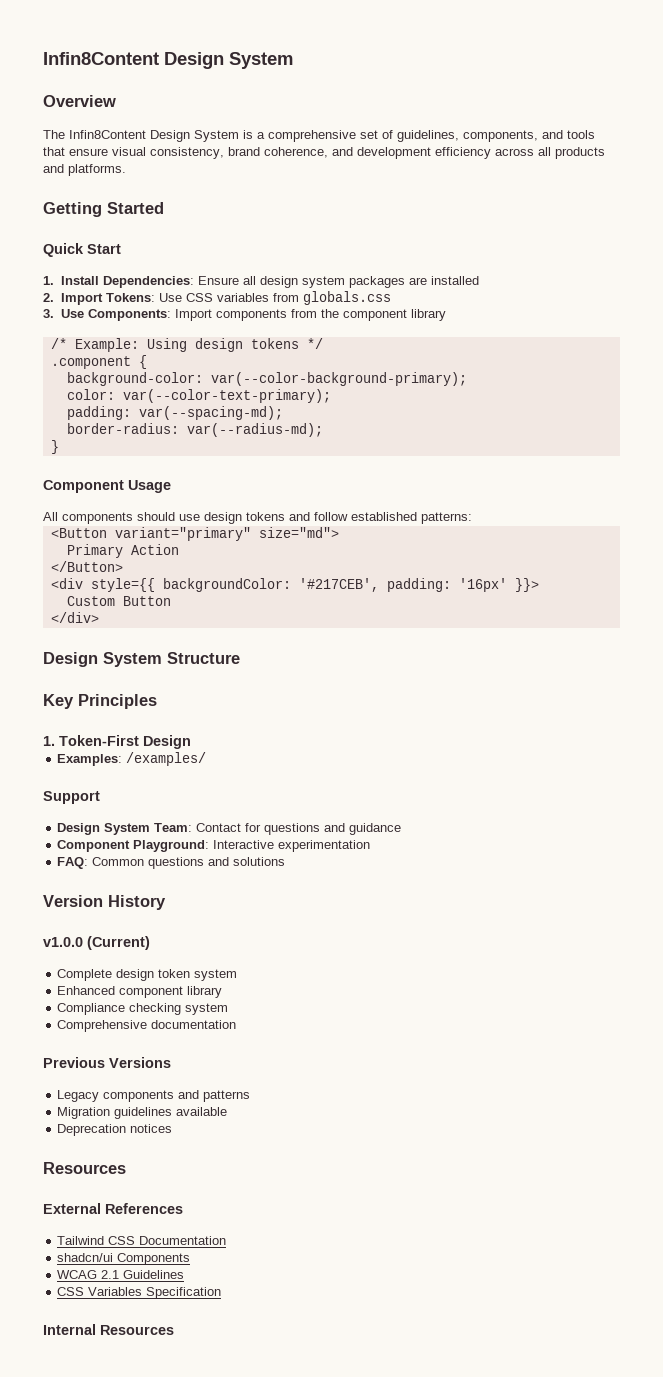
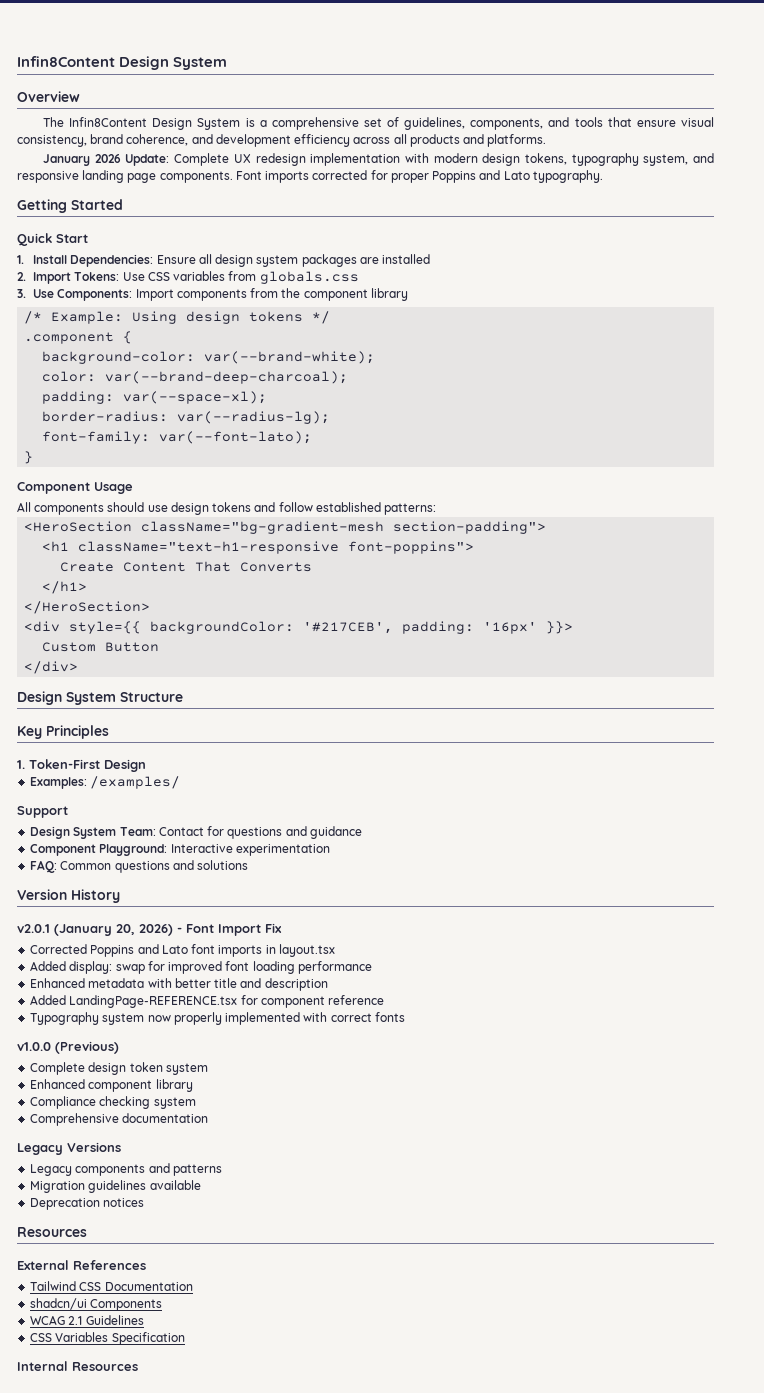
+ January 2026 Update: Complete UX redesign implementation with modern design tokens, typography system, and responsive landing page components. Font imports corrected for proper Poppins and Lato typography.
- background-color: var(--color-background-primary);
+ background-color: var(--brand-white);
- color: var(--color-text-primary);
- padding: var(--spacing-md);
+ color: var(--brand-deep-charcoal);
+ padding: var(--space-xl);
- border-radius: var(--radius-md);
+ border-radius: var(--radius-lg);
+ font-family: var(--font-lato);
- <Button variant="primary" size="md">
- Primary Action
- </Button>
+ <HeroSection className="bg-gradient-mesh section-padding">
+ <h1 className="text-h1-responsive font-poppins">
+ Create Content That Converts
+ </h1>
+ </HeroSection>
+ v2.0.1 (January 20, 2026) - Font Import Fix
+ Corrected Poppins and Lato font imports in layout.tsx
+ Added display: swap for improved font loading performance
+ Enhanced metadata with better title and description
+ Added LandingPage-REFERENCE.tsx for component reference
+ Typography system now properly implemented with correct fonts
- v1.0.0 (Current)
+ v1.0.0 (Previous)
- Previous Versions
+ Legacy Versions

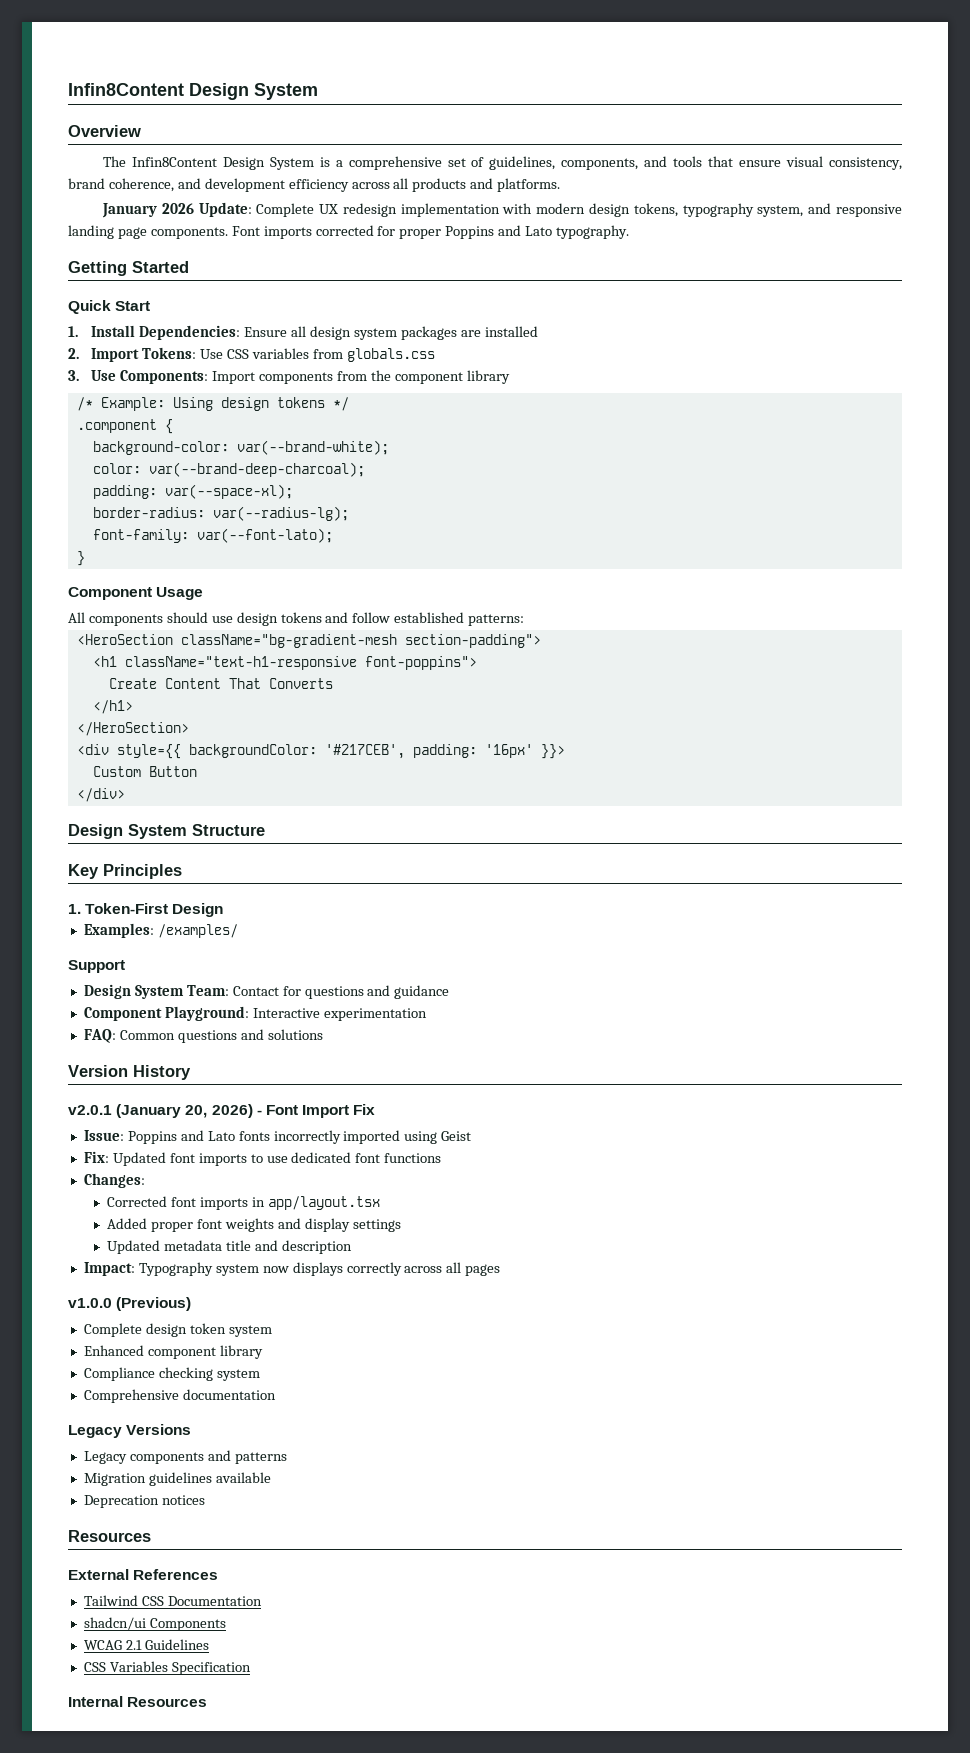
- Corrected Poppins and Lato font imports in layout.tsx
- Added display: swap for improved font loading performance
- Enhanced metadata with better title and description
- Added LandingPage-REFERENCE.tsx for component reference
- Typography system now properly implemented with correct fonts
+ Issue: Poppins and Lato fonts incorrectly imported using Geist
+ Fix: Updated font imports to use dedicated font functions
+ Changes:
+ Corrected font imports in app/layout.tsx
+ Added proper font weights and display settings
+ Updated metadata title and description
+ Impact: Typography system now displays correctly across all pages

